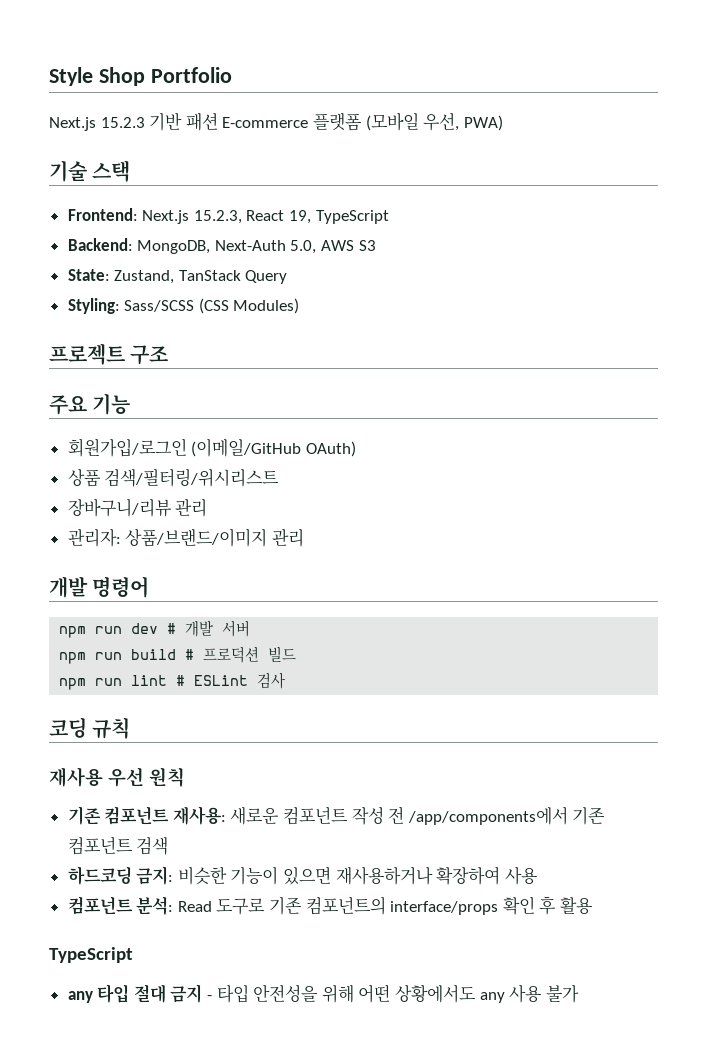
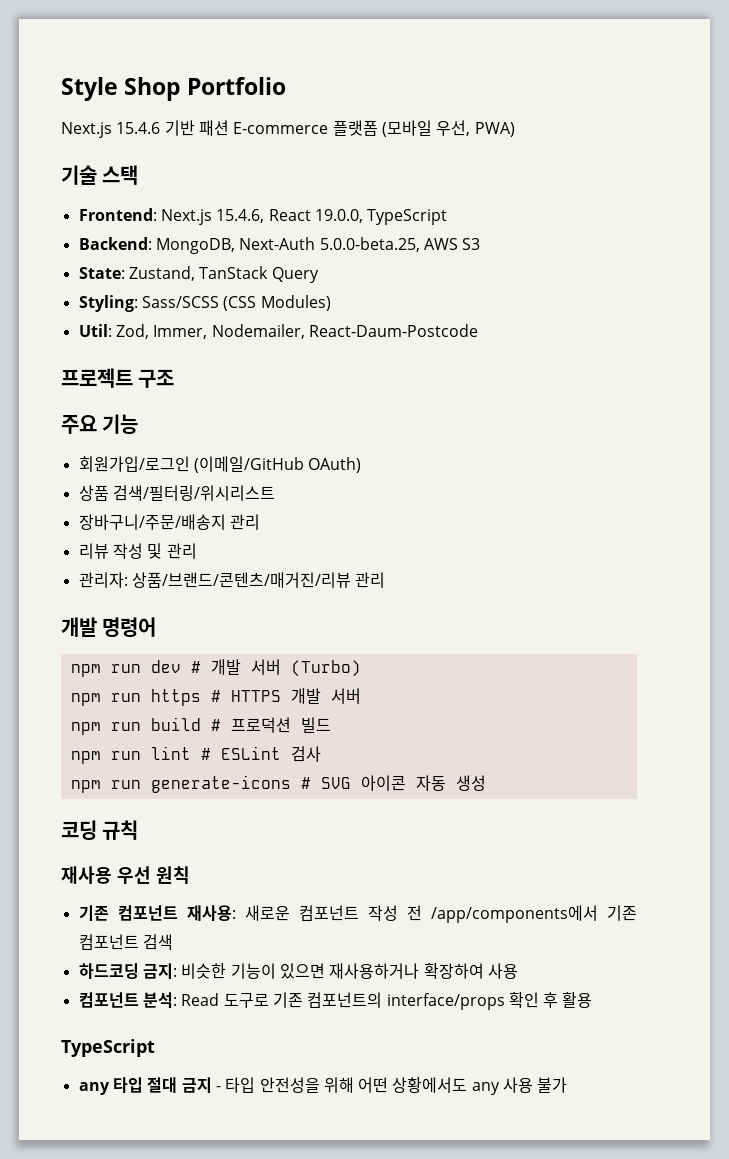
- Next.js 15.2.3 기반 패션 E-commerce 플랫폼 (모바일 우선, PWA)
+ Next.js 15.4.6 기반 패션 E-commerce 플랫폼 (모바일 우선, PWA)
- Frontend: Next.js 15.2.3, React 19, TypeScript
+ Frontend: Next.js 15.4.6, React 19.0.0, TypeScript
- Backend: MongoDB, Next-Auth 5.0, AWS S3
+ Backend: MongoDB, Next-Auth 5.0.0-beta.25, AWS S3
+ Util: Zod, Immer, Nodemailer, React-Daum-Postcode
- 장바구니/리뷰 관리
+ 장바구니/주문/배송지 관리
+ 리뷰 작성 및 관리
- 관리자: 상품/브랜드/이미지 관리
+ 관리자: 상품/브랜드/콘텐츠/매거진/리뷰 관리
- npm run dev # 개발 서버
+ npm run dev # 개발 서버 (Turbo)
+ npm run https # HTTPS 개발 서버
+ npm run generate-icons # SVG 아이콘 자동 생성

